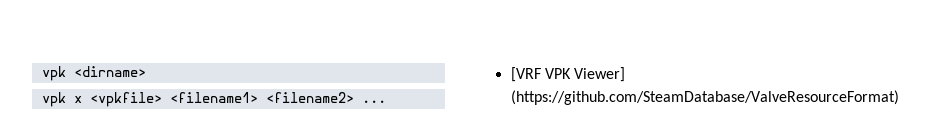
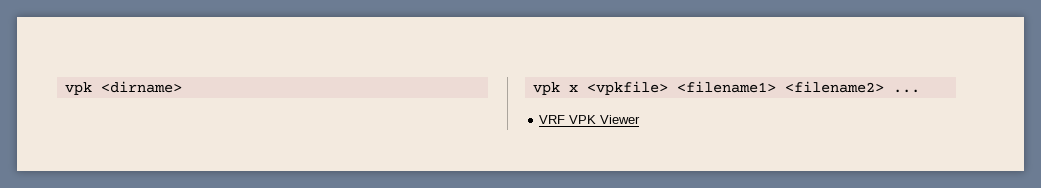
- [VRF VPK Viewer] (https://github.com/SteamDatabase/ValveResourceFormat)
+ VRF VPK Viewer

